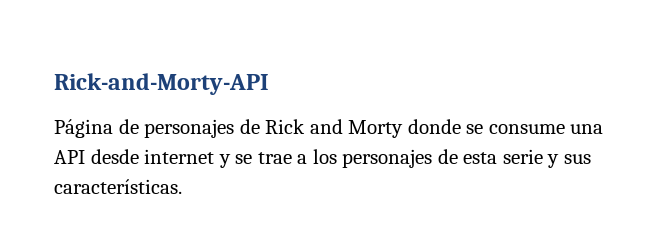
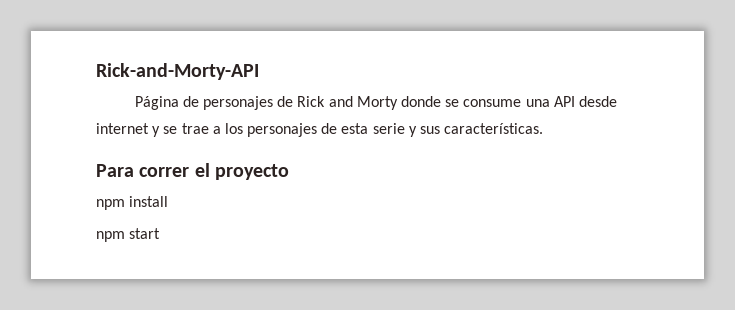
+ Para correr el proyecto
+ npm install
+ npm start

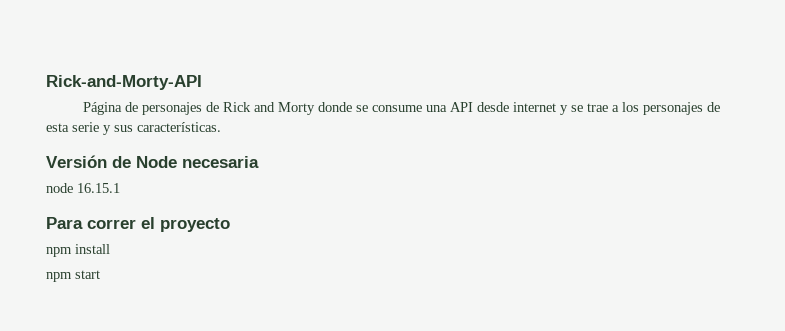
+ Versión de Node necesaria
+ node 16.15.1

